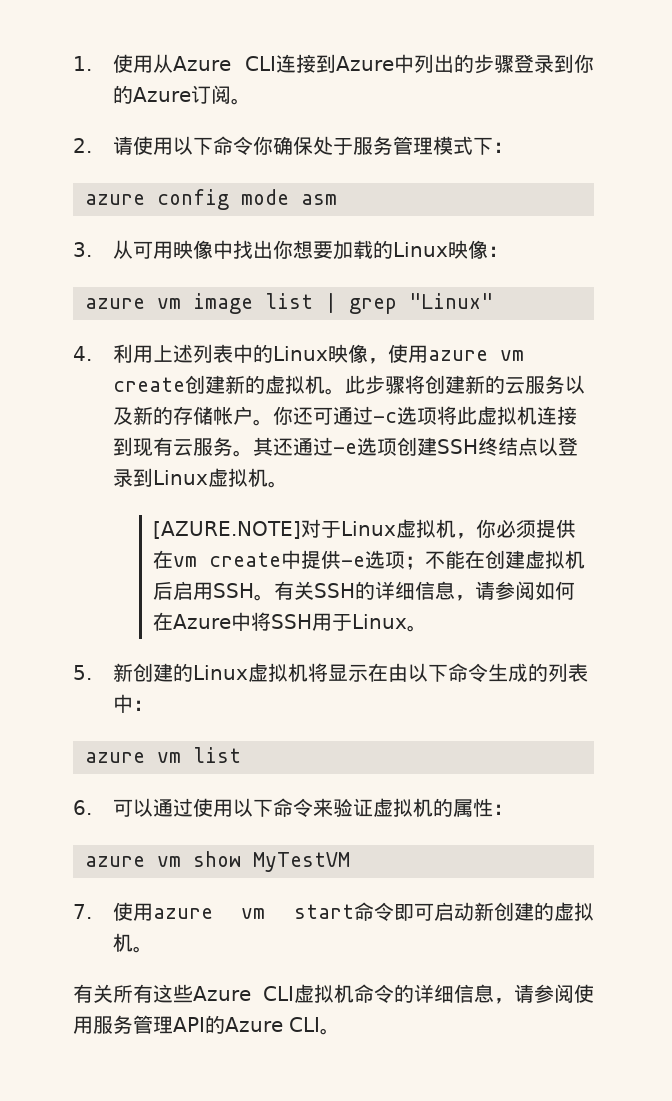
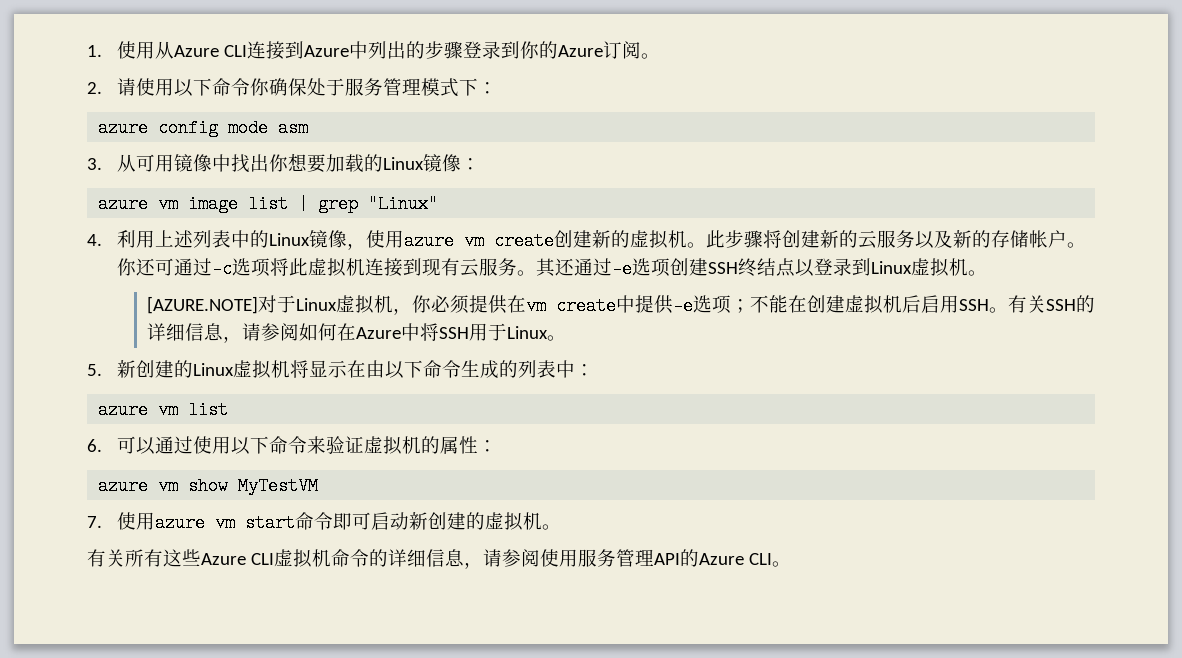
- 3.从可用映像中找出你想要加载的Linux映像：
+ 3.从可用镜像中找出你想要加载的Linux镜像：
- 4.利用上述列表中的Linux映像，使用azure vm create创建新的虚拟机。
+ 4.利用上述列表中的Linux镜像，使用azure vm create创建新的虚拟机。

